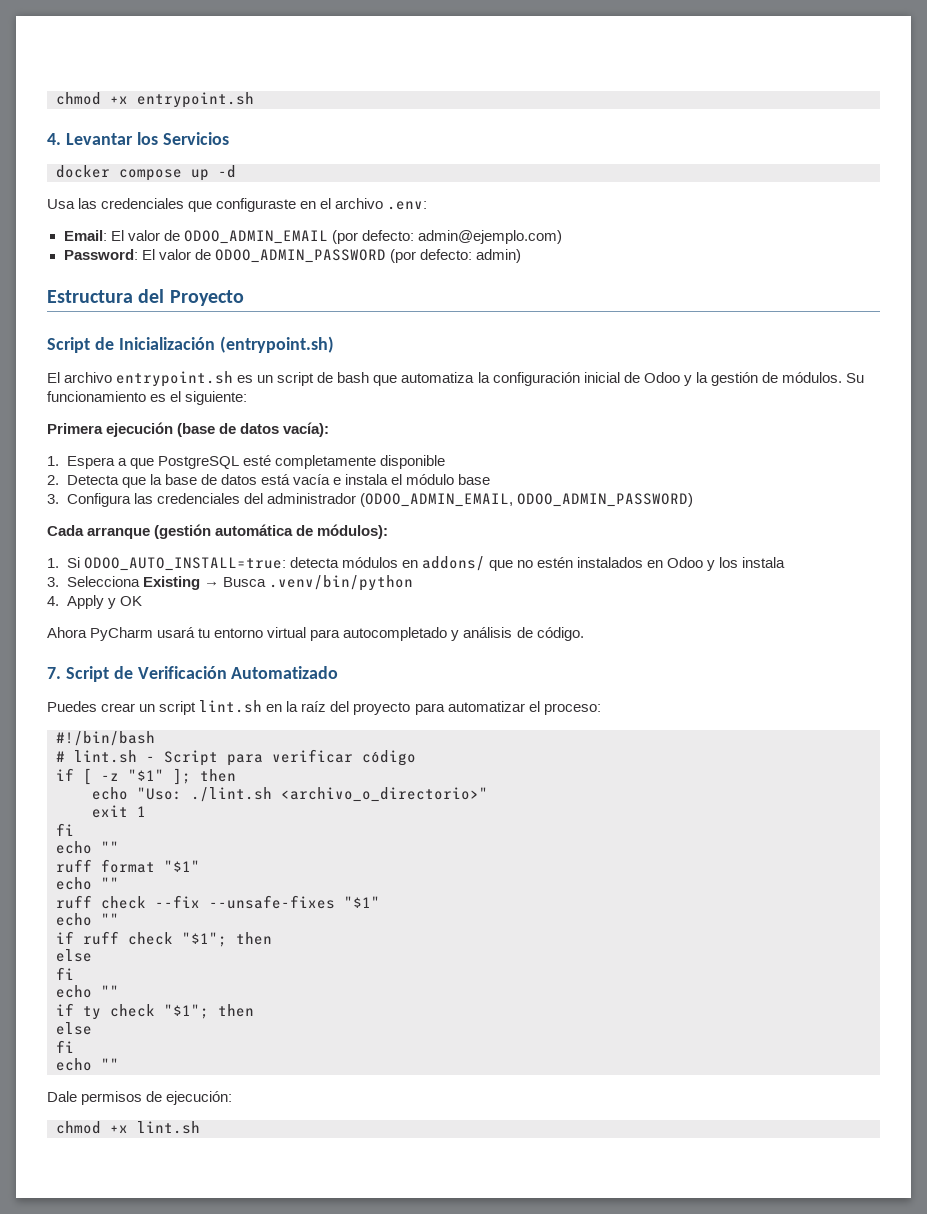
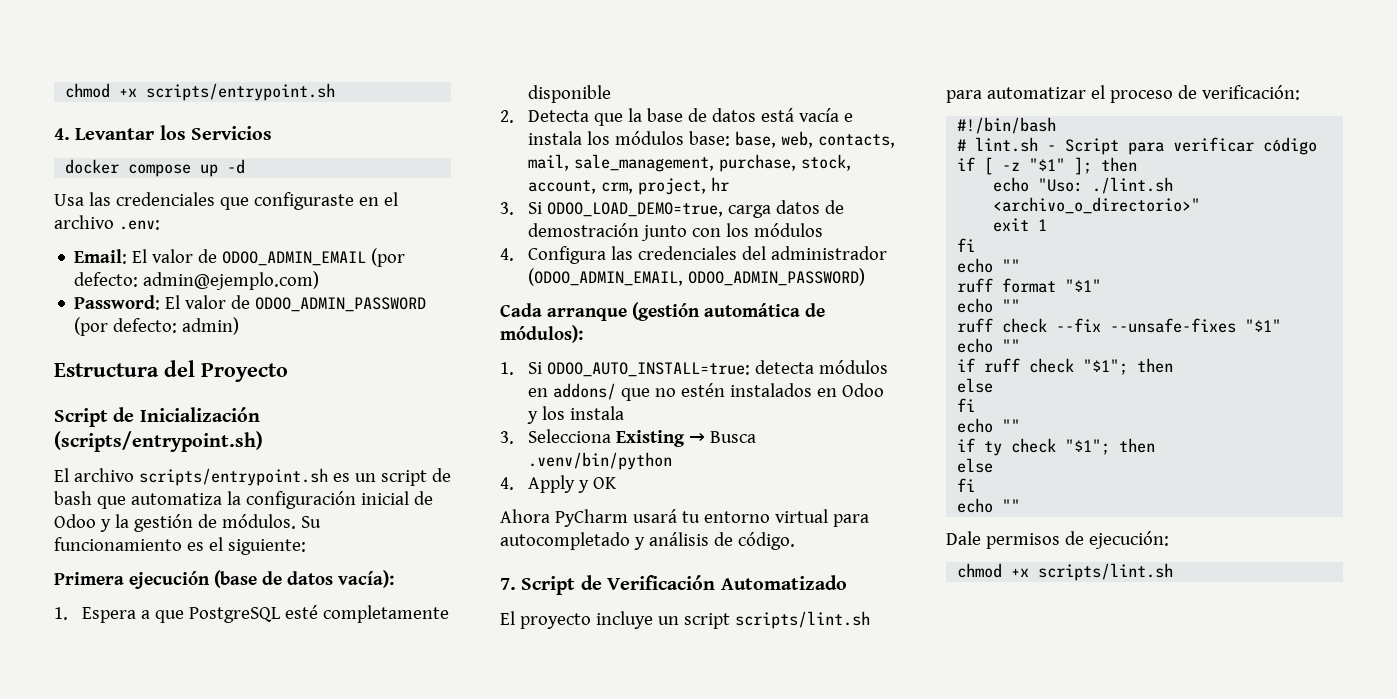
- chmod +x entrypoint.sh
+ chmod +x scripts/entrypoint.sh
- Script de Inicialización (entrypoint.sh)
+ Script de Inicialización (scripts/entrypoint.sh)
- El archivo entrypoint.sh es un script de bash que automatiza la configuración inicial de Odoo y la gestión de módulos.
+ El archivo scripts/entrypoint.sh es un script de bash que automatiza la configuración inicial de Odoo y la gestión de módulos.
- 2. Detecta que la base de datos está vacía e instala el módulo base
- 3. Configura las credenciales del administrador (ODOO_ADMIN_EMAIL, ODOO_ADMIN_PASSWORD)
+ 2. Detecta que la base de datos está vacía e instala los módulos base: base, web, contacts, mail, sale_management, purchase, stock, account, crm, project, hr
+ 3. Si ODOO_LOAD_DEMO=true, carga datos de demostración junto con los módulos
+ 4. Configura las credenciales del administrador (ODOO_ADMIN_EMAIL, ODOO_ADMIN_PASSWORD)
- Puedes crear un script lint.sh en la raíz del proyecto para automatizar el proceso:
+ El proyecto incluye un script scripts/lint.sh para automatizar el proceso de verificación:
- chmod +x lint.sh
+ chmod +x scripts/lint.sh

